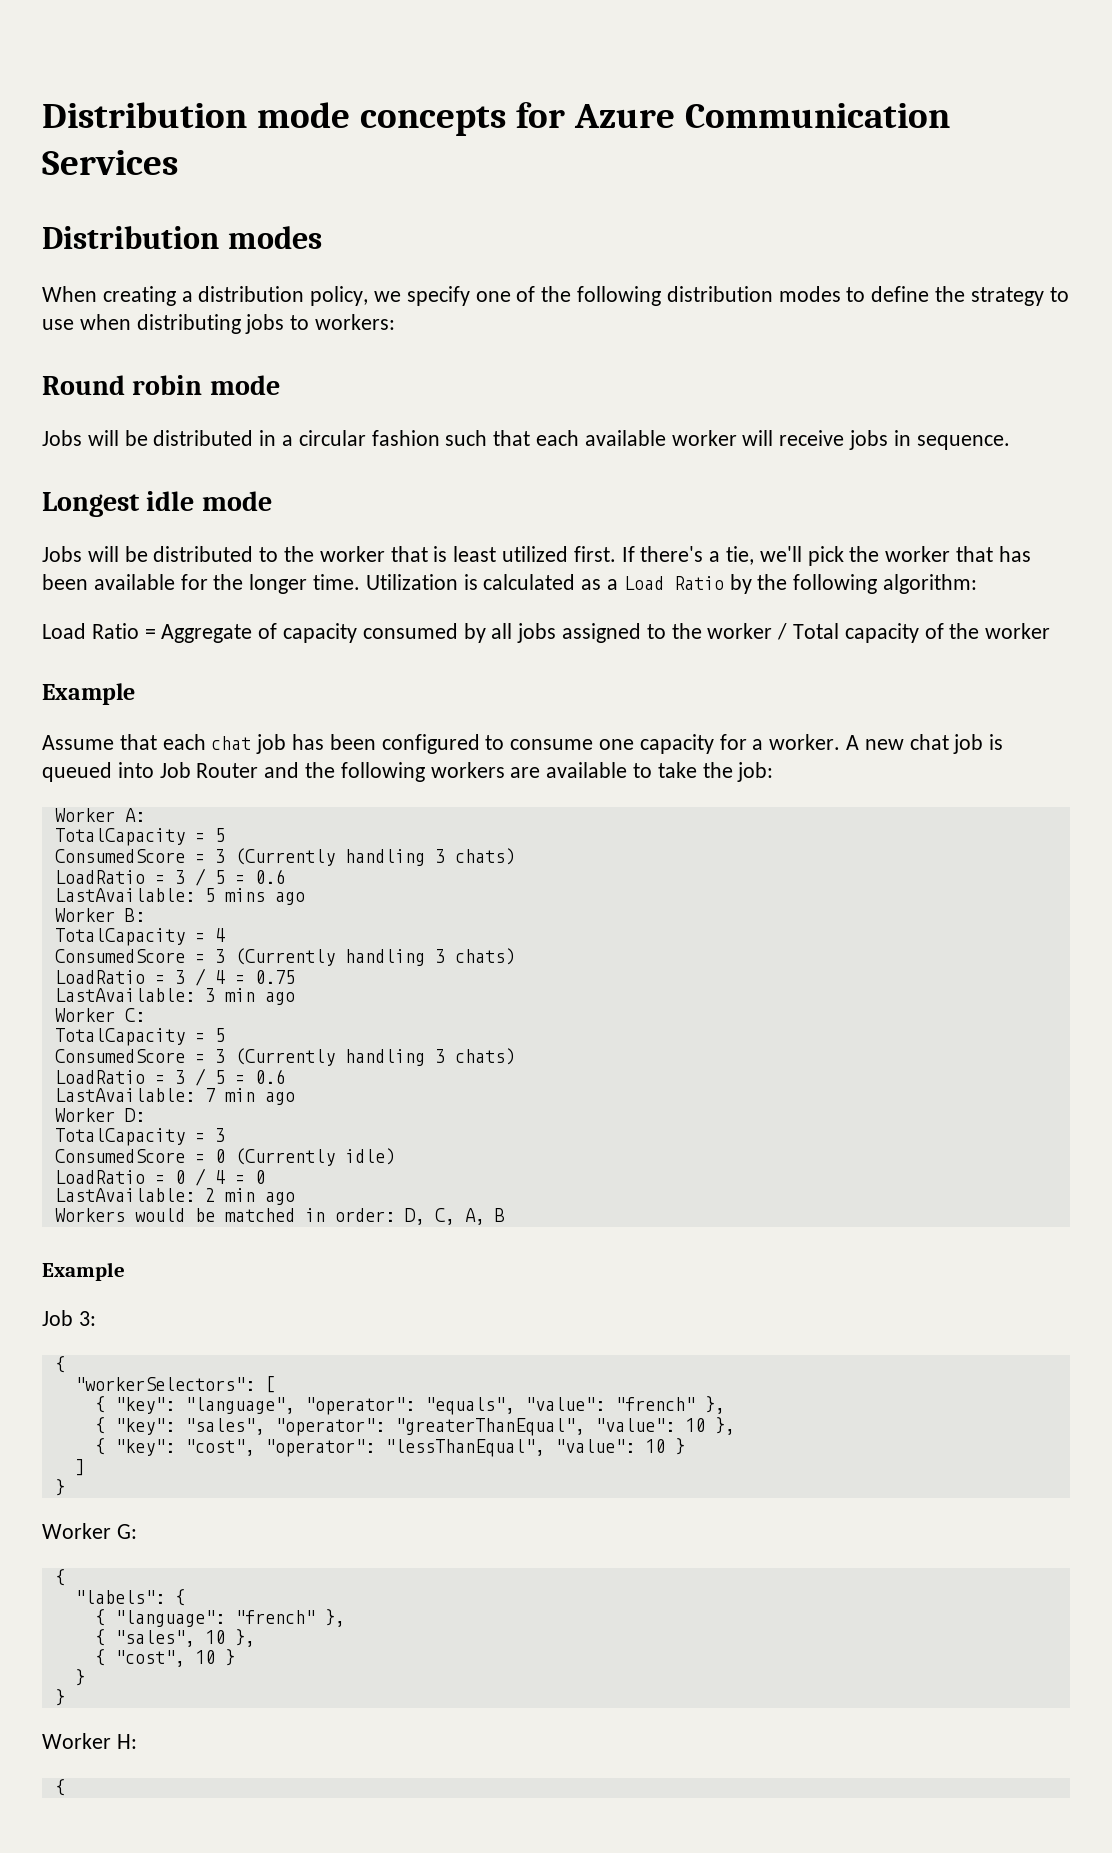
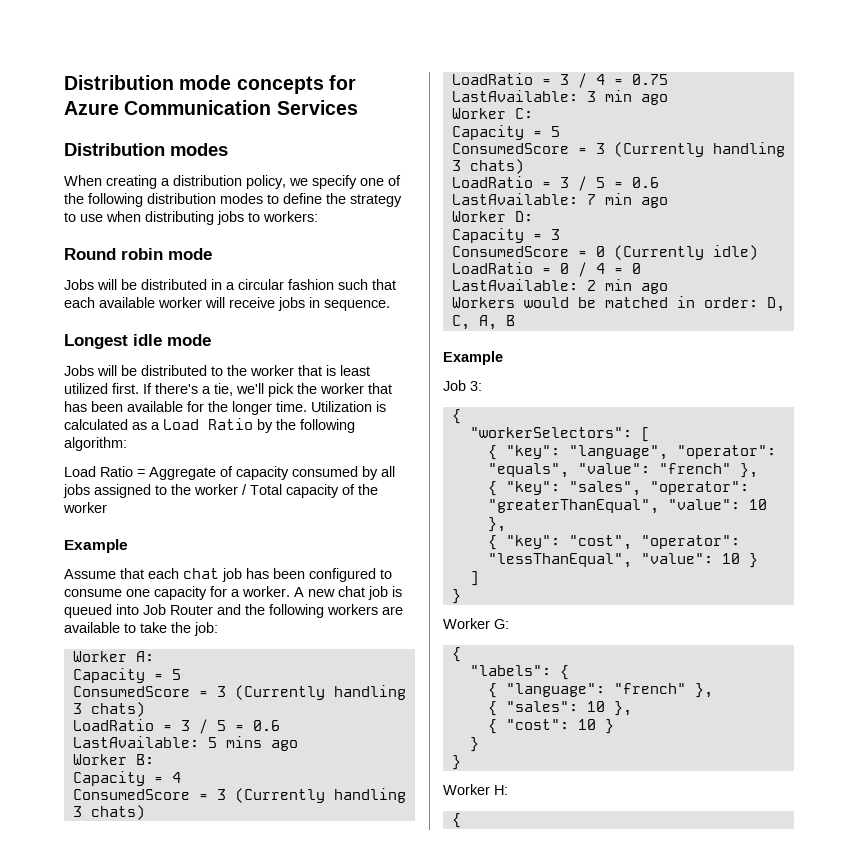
  Worker A:
- TotalCapacity = 5
+ Capacity = 5
- TotalCapacity = 4
+ Capacity = 4
  Worker C:
- TotalCapacity = 5
+ Capacity = 5
- TotalCapacity = 3
+ Capacity = 3
- { "sales", 10 },
- { "cost", 10 }
+ { "sales": 10 },
+ { "cost": 10 }

